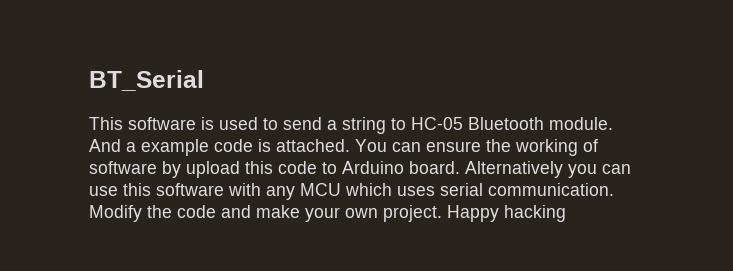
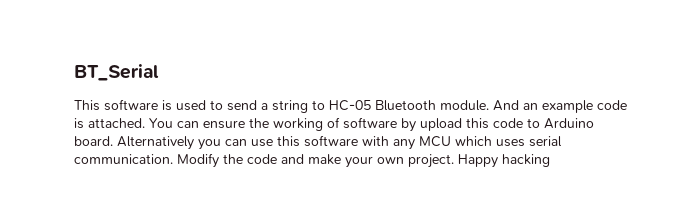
- And a example code is attached.
+ And an example code is attached.

